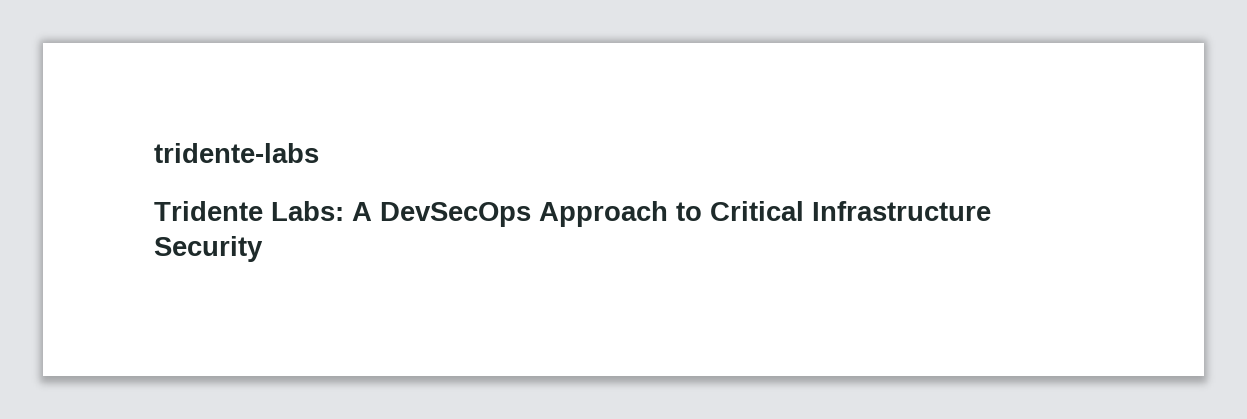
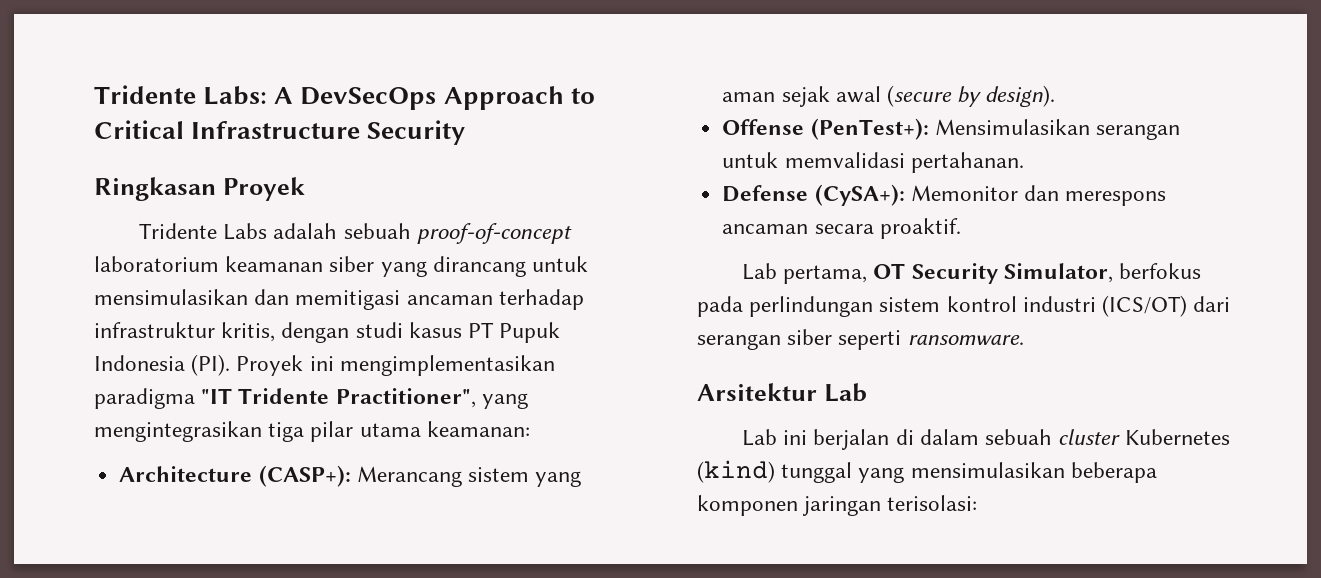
- tridente-labs
+ Ringkasan Proyek
+ Tridente Labs adalah sebuah proof-of-concept laboratorium keamanan siber yang dirancang untuk mensimulasikan dan memitigasi ancaman terhadap infrastruktur kritis, dengan studi kasus PT Pupuk Indonesia (PI). Proyek ini mengimplementasikan paradigma "IT Tridente Practitioner", yang mengintegrasikan tiga pilar utama keamanan:
+ Architecture (CASP+): Merancang sistem yang aman sejak awal (secure by design).
+ Offense (PenTest+): Mensimulasikan serangan untuk memvalidasi pertahanan.
+ Defense (CySA+): Memonitor dan merespons ancaman secara proaktif.
+ Lab pertama, OT Security Simulator, berfokus pada perlindungan sistem kontrol industri (ICS/OT) dari serangan siber seperti ransomware.
+ Arsitektur Lab
+ Lab ini berjalan di dalam sebuah cluster Kubernetes (kind) tunggal yang mensimulasikan beberapa komponen jaringan terisolasi:

